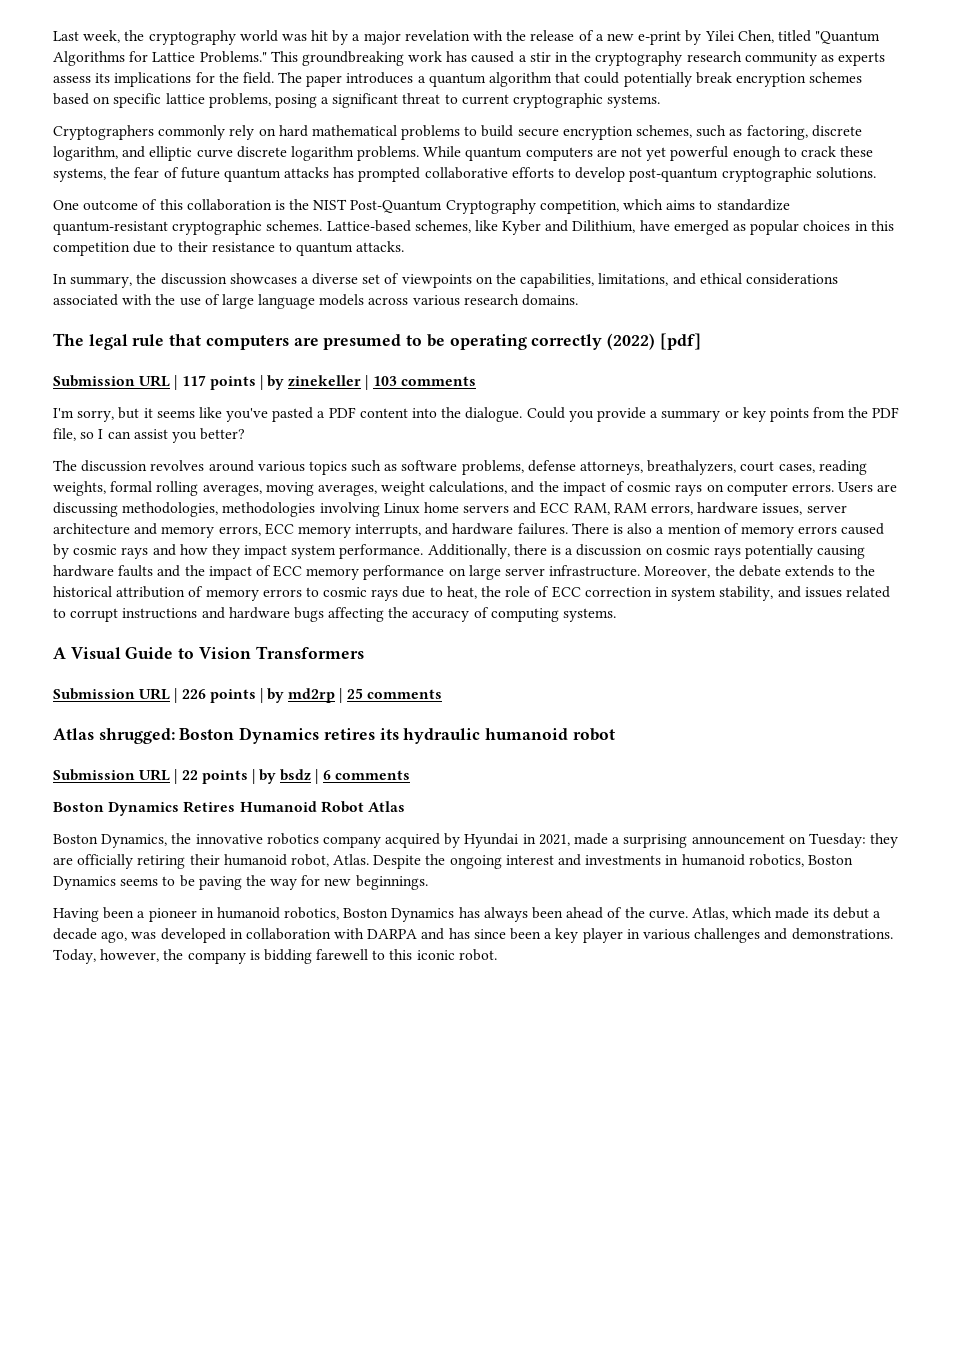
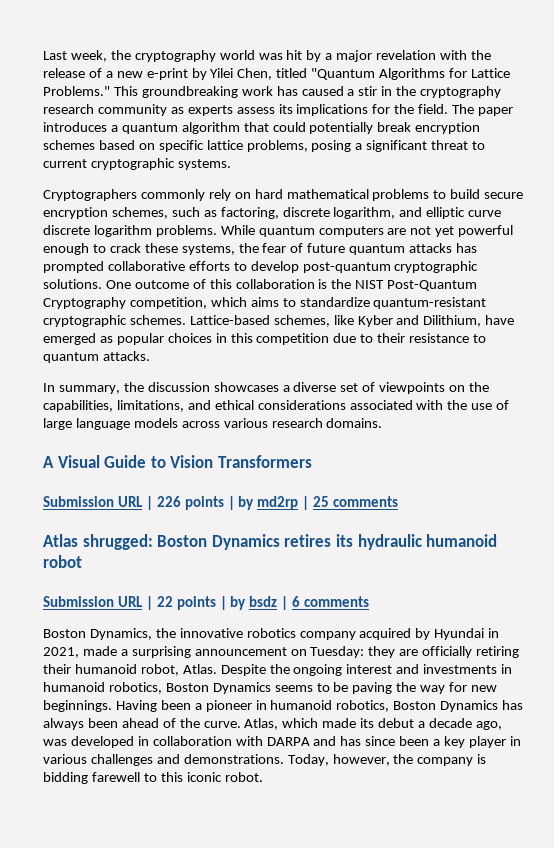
- While quantum computers are not yet powerful enough to crack these systems, the fear of future quantum attacks has prompted collaborative efforts to develop post-quantum cryptographic solutions.
- One outcome of this collaboration is the NIST Post-Quantum Cryptography competition, which aims to standardize quantum-resistant cryptographic schemes.
+ While quantum computers are not yet powerful enough to crack these systems, the fear of future quantum attacks has prompted collaborative efforts to develop post-quantum cryptographic solutions. One outcome of this collaboration is the NIST Post-Quantum Cryptography competition, which aims to standardize quantum-resistant cryptographic schemes.
- The legal rule that computers are presumed to be operating correctly (2022) [pdf]
- Submission URL | 117 points | by zinekeller | 103 comments
- I'm sorry, but it seems like you've pasted a PDF content into the dialogue. Could you provide a summary or key points from the PDF file, so I can assist you better?
- The discussion revolves around various topics such as software problems, defense attorneys, breathalyzers, court cases, reading weights, formal rolling averages, moving averages, weight calculations, and the impact of cosmic rays on computer errors. Users are discussing methodologies, methodologies involving Linux home servers and ECC RAM, RAM errors, hardware issues, server architecture and memory errors, ECC memory interrupts, and hardware failures. There is also a mention of memory errors caused by cosmic rays and how they impact system performance. Additionally, there is a discussion on cosmic rays potentially causing hardware faults and the impact of ECC memory performance on large server infrastructure. Moreover, the debate extends to the historical attribution of memory errors to cosmic rays due to heat, the role of ECC correction in system stability, and issues related to corrupt instructions and hardware bugs affecting the accuracy of computing systems.
- Boston Dynamics Retires Humanoid Robot Atlas
- Despite the ongoing interest and investments in humanoid robotics, Boston Dynamics seems to be paving the way for new beginnings.
- Having been a pioneer in humanoid robotics, Boston Dynamics has always been ahead of the curve.
+ Despite the ongoing interest and investments in humanoid robotics, Boston Dynamics seems to be paving the way for new beginnings. Having been a pioneer in humanoid robotics, Boston Dynamics has always been ahead of the curve.

